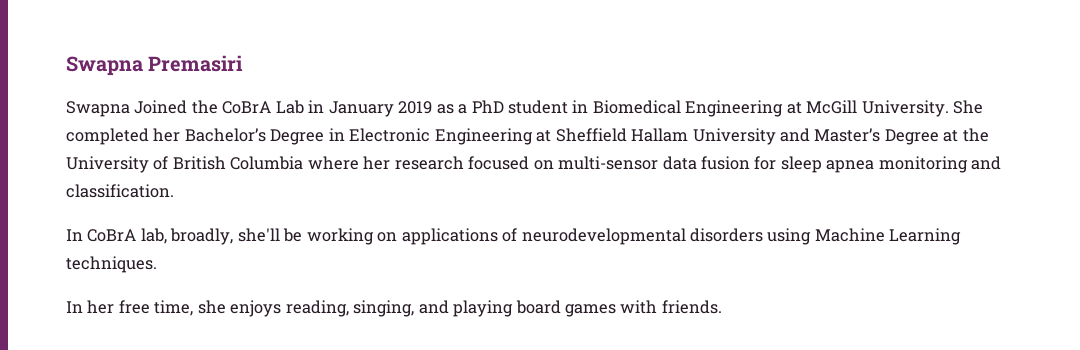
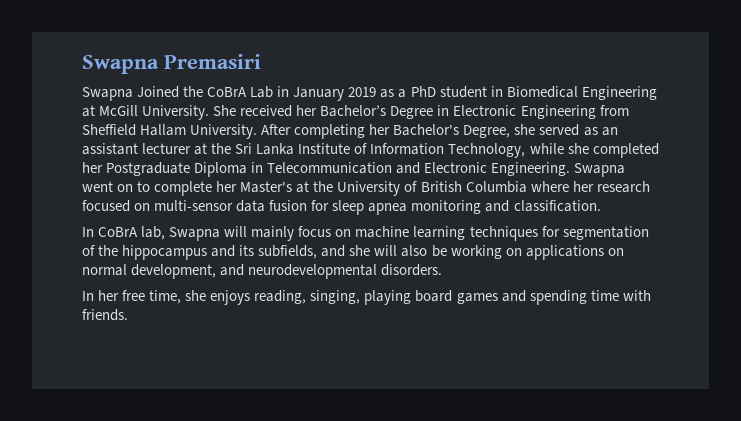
- She completed her Bachelor’s Degree in Electronic Engineering at Sheffield Hallam University and Master’s Degree at the University of British Columbia where her research focused on multi-sensor data fusion for sleep apnea monitoring and classification.
+ She received her Bachelor’s Degree in Electronic Engineering from Sheffield Hallam University. After completing her Bachelor's Degree, she served as an assistant lecturer at the Sri Lanka Institute of Information Technology, while she completed her Postgraduate Diploma in Telecommunication and Electronic Engineering. Swapna went on to complete her Master's at the University of British Columbia where her research focused on multi-sensor data fusion for sleep apnea monitoring and classification.
- In CoBrA lab, broadly, she'll be working on applications of neurodevelopmental disorders using Machine Learning techniques.
+ In CoBrA lab, Swapna will mainly focus on machine learning techniques for segmentation of the hippocampus and its subfields, and she will also be working on applications on normal development, and neurodevelopmental disorders.
- In her free time, she enjoys reading, singing, and playing board games with friends.
+ In her free time, she enjoys reading, singing, playing board games and spending time with friends.

